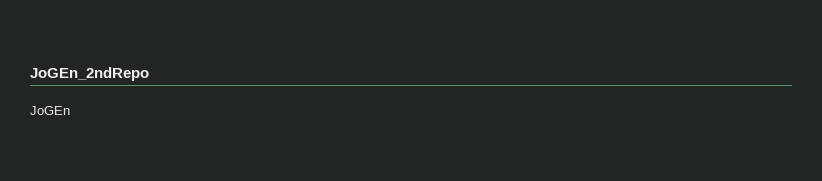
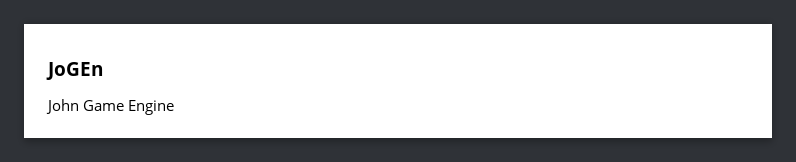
- JoGEn_2ndRepo
  JoGEn
+ John Game Engine

